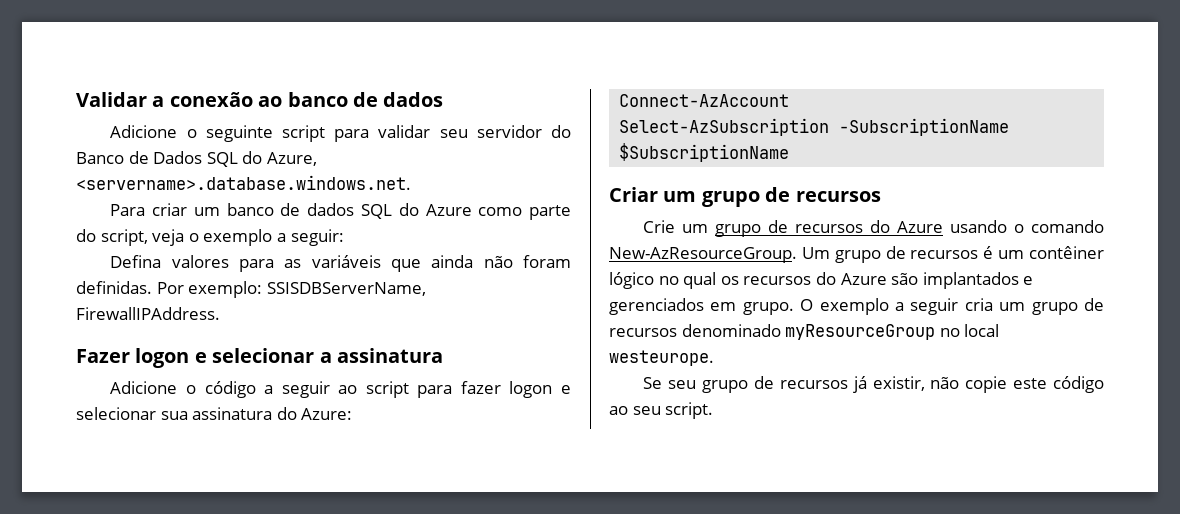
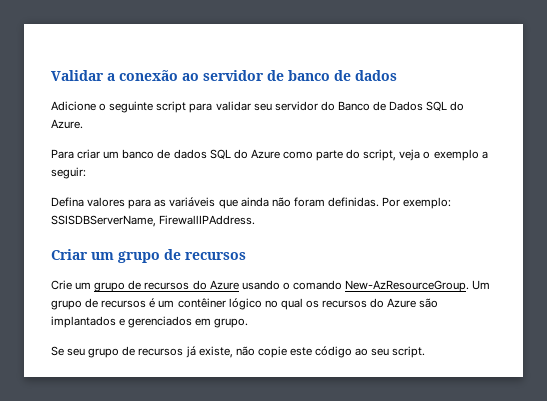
- Validar a conexão ao banco de dados
+ Validar a conexão ao servidor de banco de dados
- Adicione o seguinte script para validar seu servidor do Banco de Dados SQL do Azure, <servername>.database.windows.net.
+ Adicione o seguinte script para validar seu servidor do Banco de Dados SQL do Azure.
- Fazer logon e selecionar a assinatura
- Adicione o código a seguir ao script para fazer logon e selecionar sua assinatura do Azure:
- Connect-AzAccount
- Select-AzSubscription -SubscriptionName $SubscriptionName
- O exemplo a seguir cria um grupo de recursos denominado myResourceGroup no local westeurope.
- Se seu grupo de recursos já existir, não copie este código ao seu script.
+ Se seu grupo de recursos já existe, não copie este código ao seu script.

